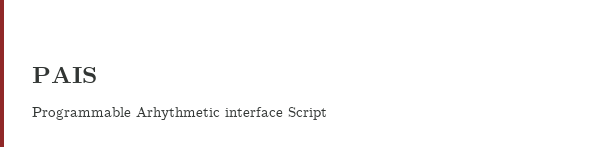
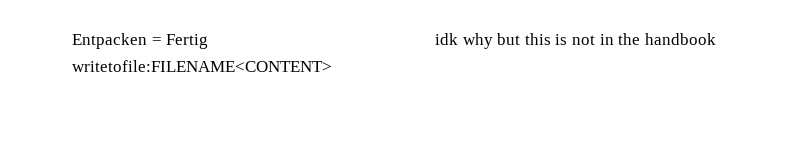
- PAIS
- Programmable Arhythmetic interface Script
+ Entpacken = Fertig
+ writetofile:FILENAME<CONTENT>
+ idk why but this is not in the handbook

